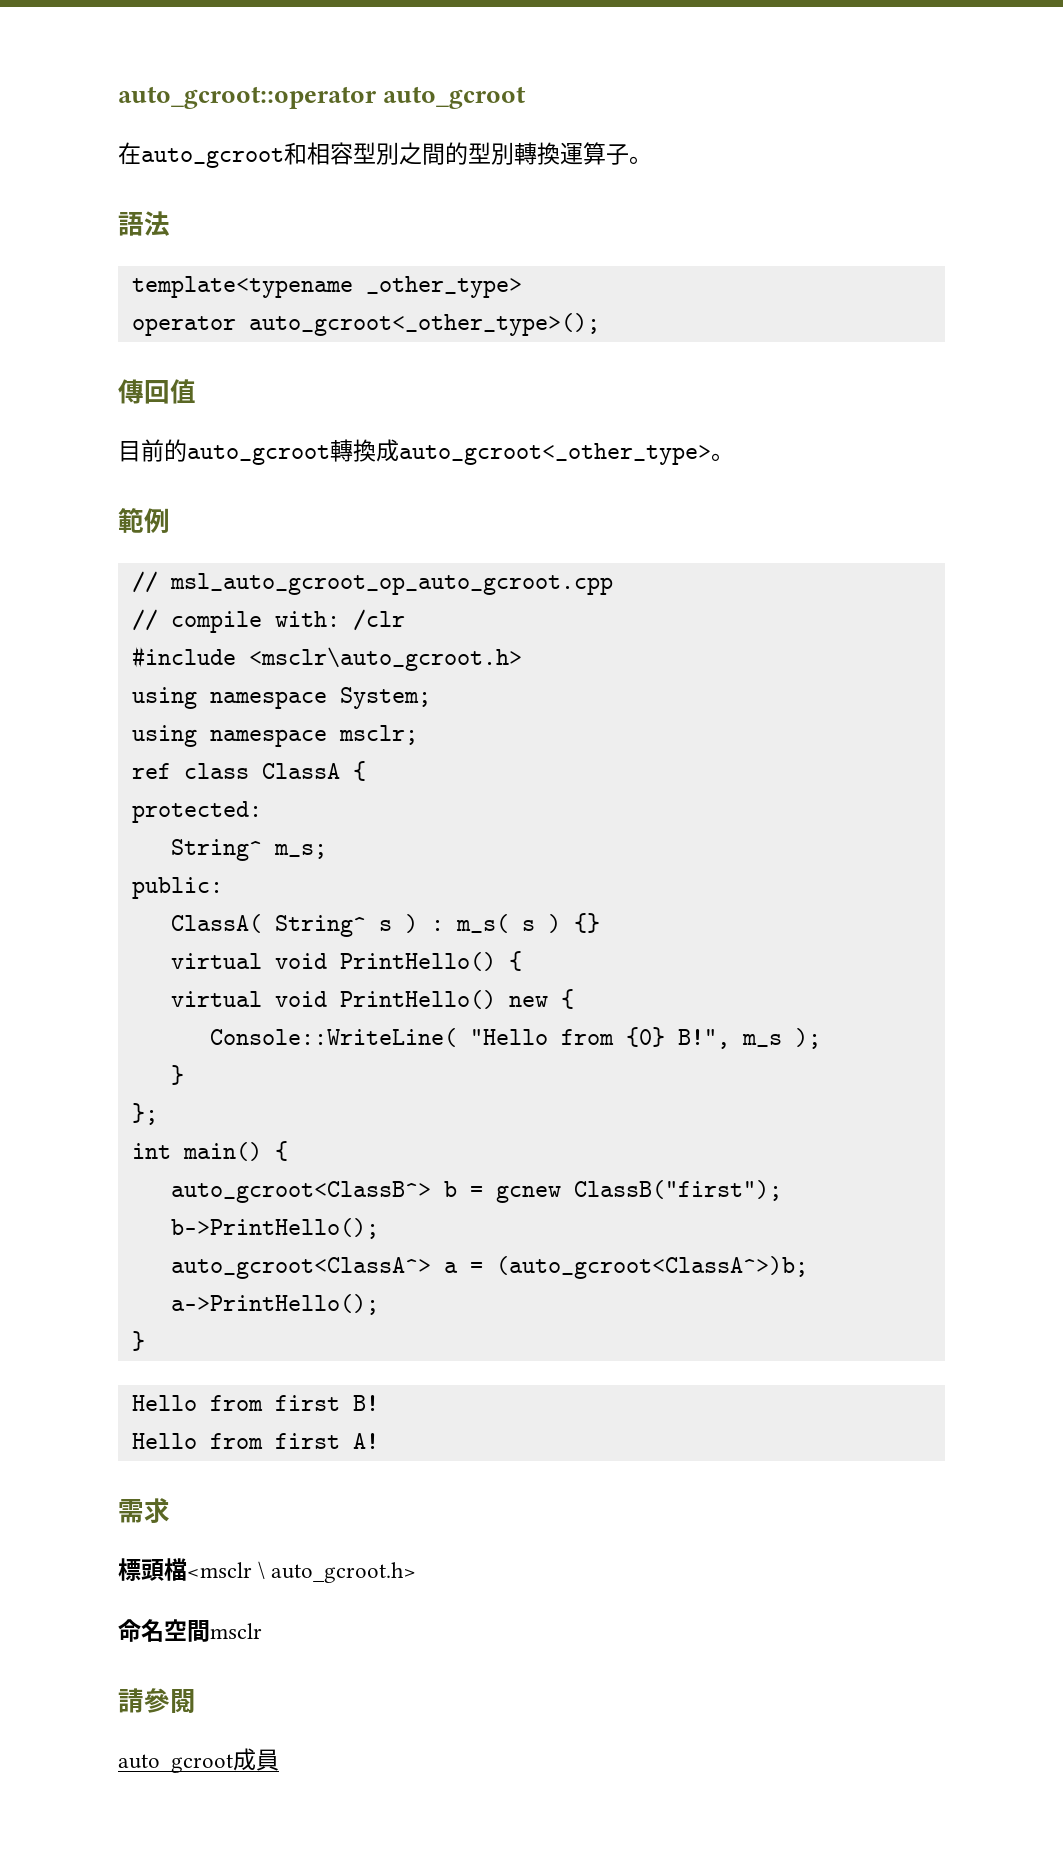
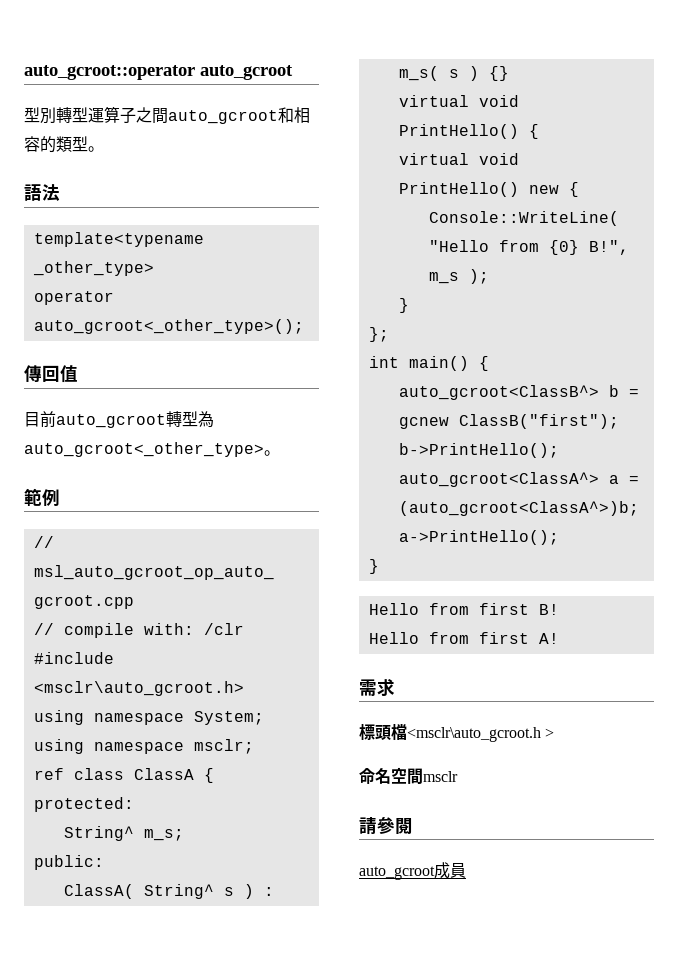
- 在auto_gcroot和相容型別之間的型別轉換運算子。
+ 型別轉型運算子之間auto_gcroot和相容的類型。
- 目前的auto_gcroot轉換成auto_gcroot<_other_type>。
+ 目前auto_gcroot轉型為auto_gcroot<_other_type>。
- 標頭檔<msclr \ auto_gcroot.h>
+ 標頭檔<msclr\auto_gcroot.h >

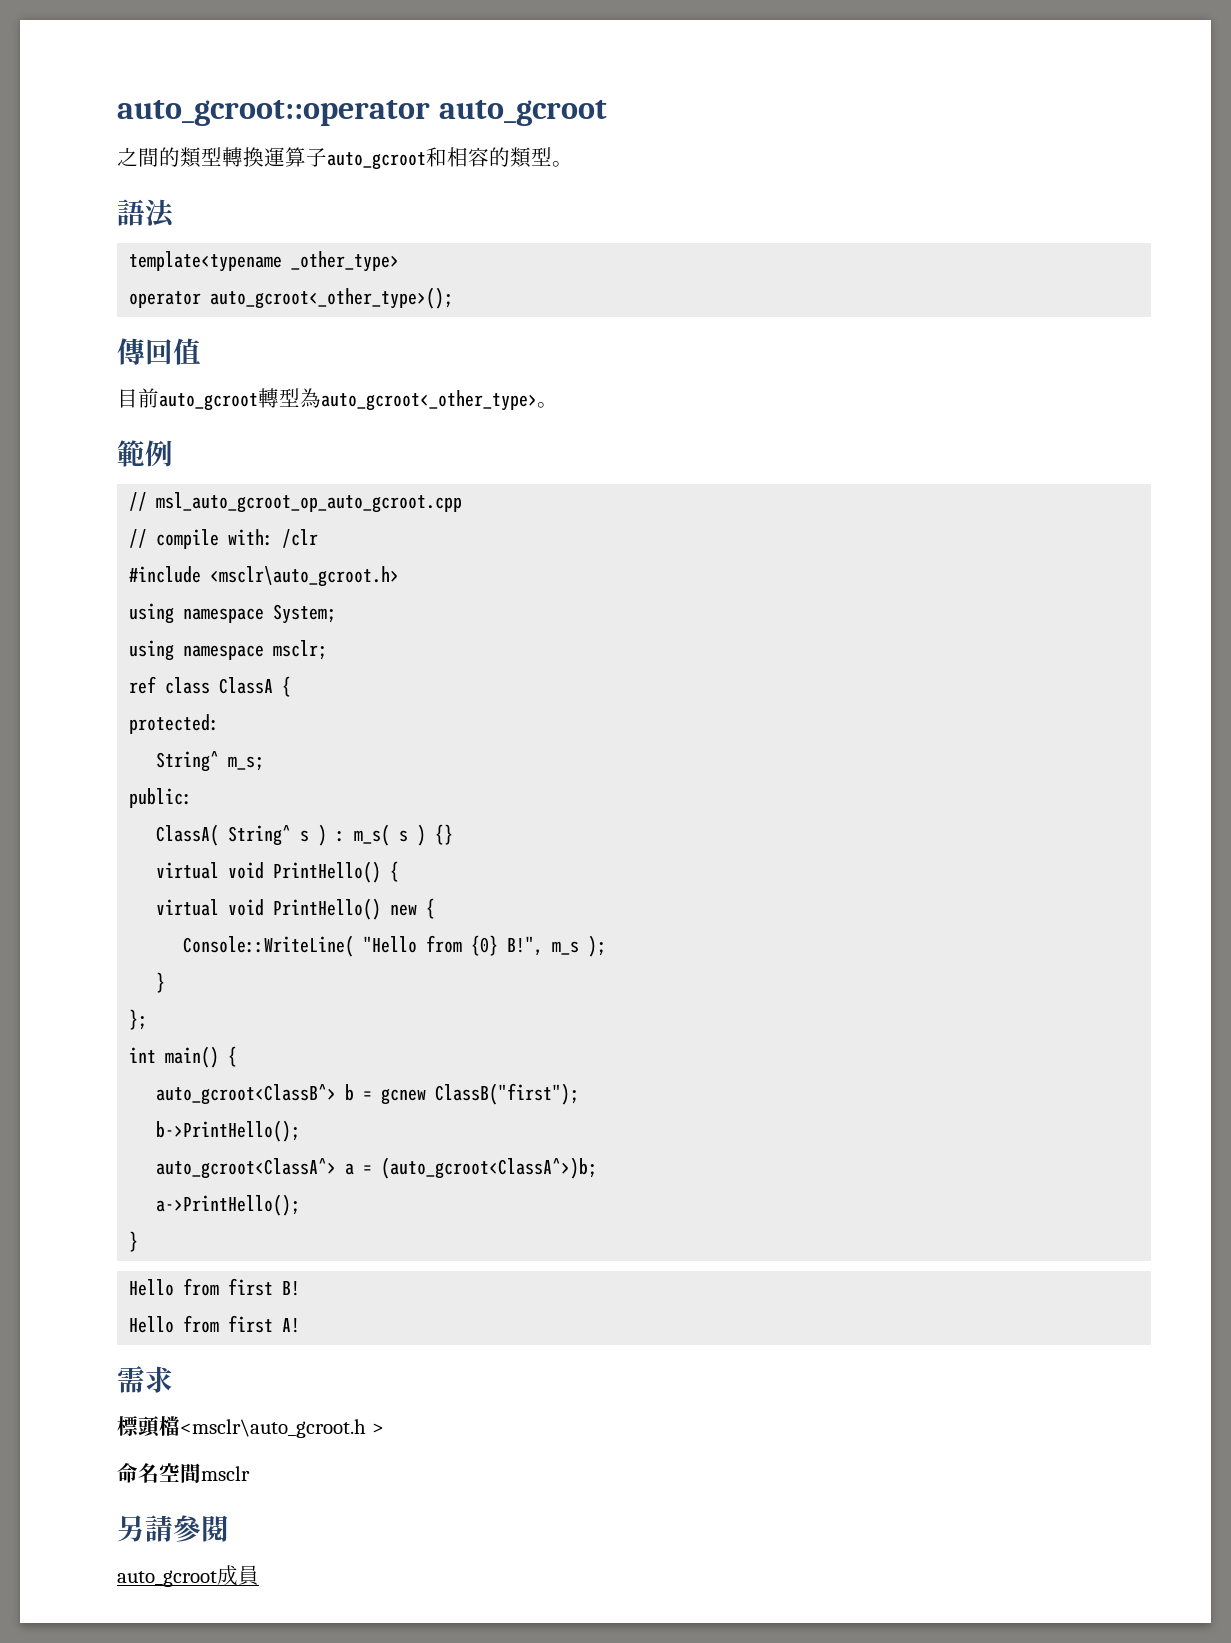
- 型別轉型運算子之間auto_gcroot和相容的類型。
+ 之間的類型轉換運算子auto_gcroot和相容的類型。
- 請參閱
+ 另請參閱

